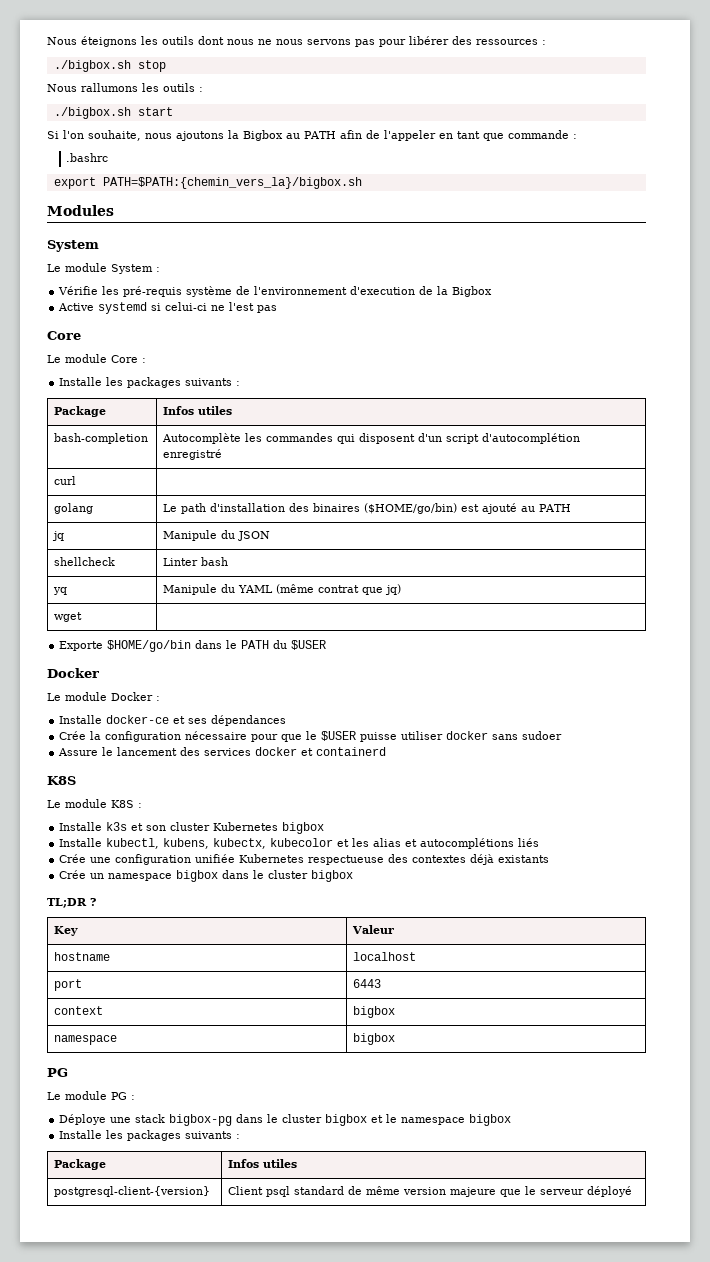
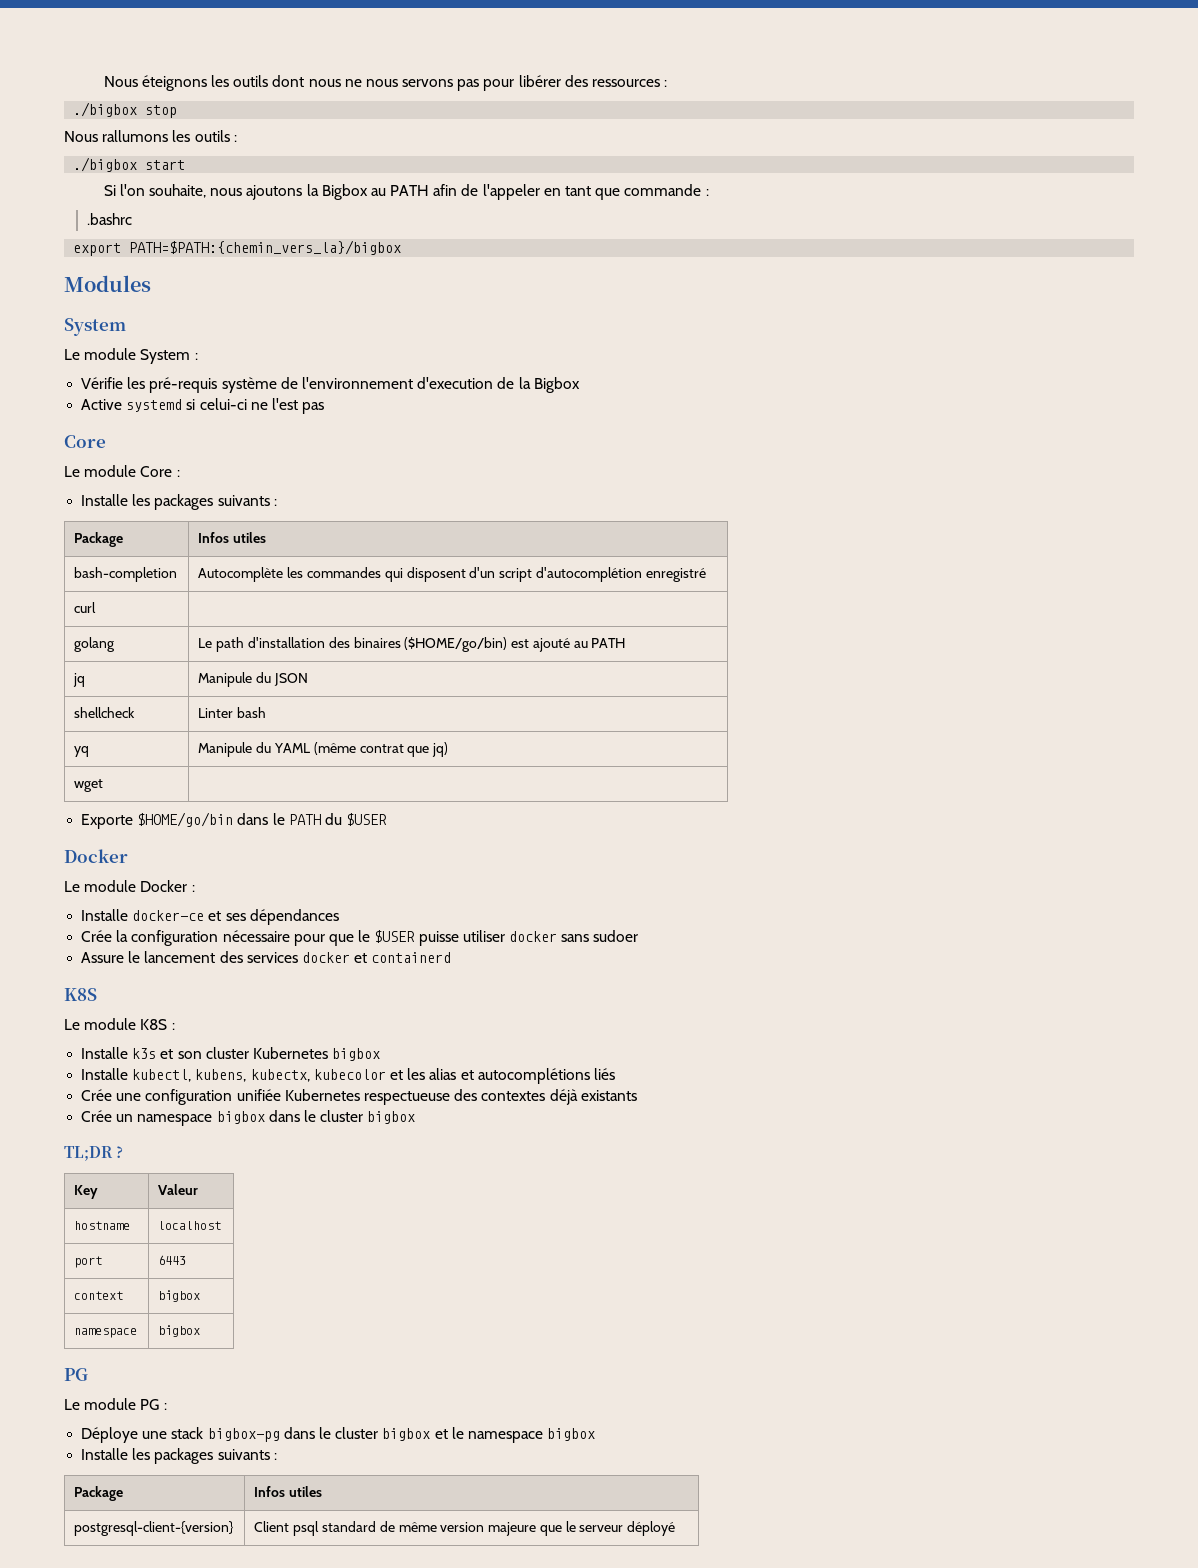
- ./bigbox.sh stop
+ ./bigbox stop
- ./bigbox.sh start
+ ./bigbox start
- export PATH=$PATH:{chemin_vers_la}/bigbox.sh
+ export PATH=$PATH:{chemin_vers_la}/bigbox

